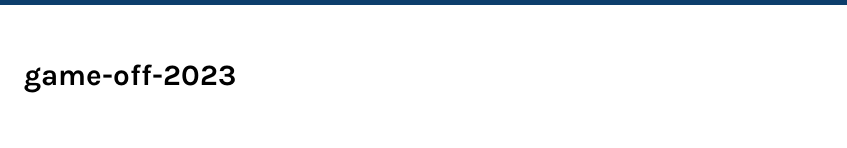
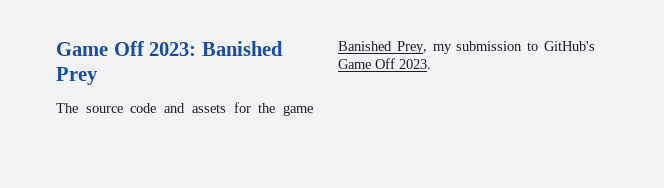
- game-off-2023
+ Game Off 2023: Banished Prey
+ The source code and assets for the game Banished Prey, my submission to GitHub's Game Off 2023.

